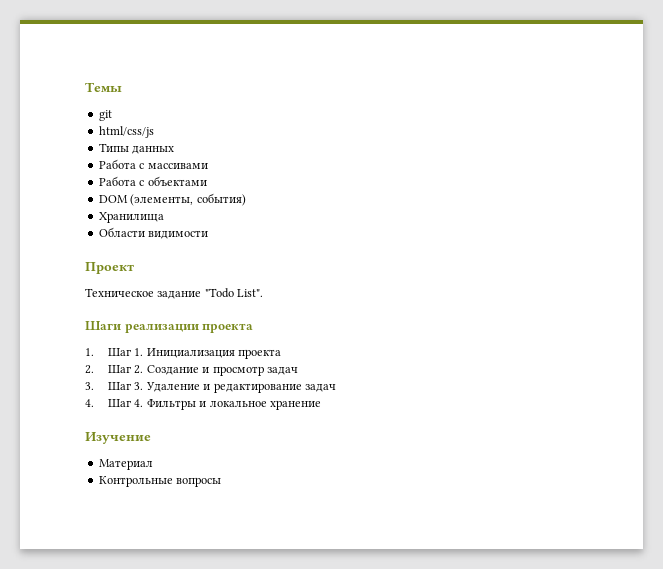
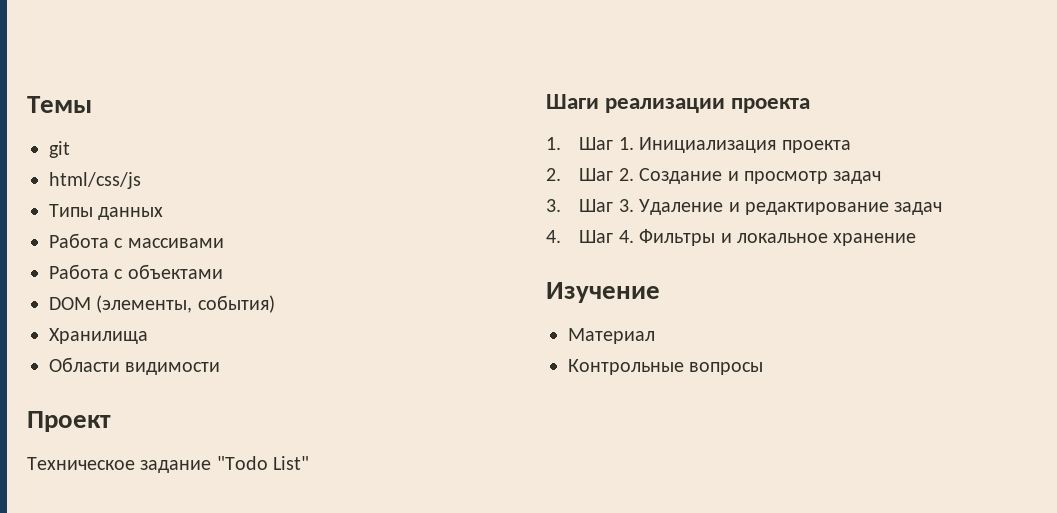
- Техническое задание "Todo List".
+ Техническое задание "Todo List"

